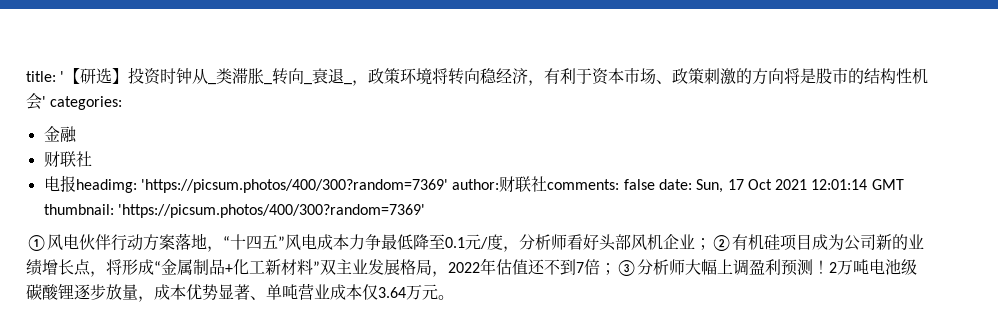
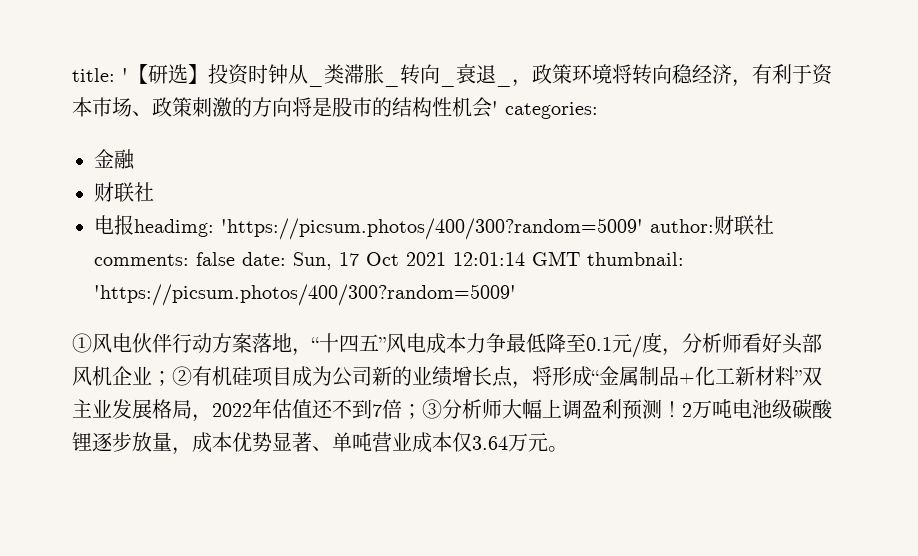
- 电报headimg: 'https://picsum.photos/400/300?random=7369' author:财联社comments: false date: Sun, 17 Oct 2021 12:01:14 GMT thumbnail: 'https://picsum.photos/400/300?random=7369'
+ 电报headimg: 'https://picsum.photos/400/300?random=5009' author:财联社comments: false date: Sun, 17 Oct 2021 12:01:14 GMT thumbnail: 'https://picsum.photos/400/300?random=5009'

